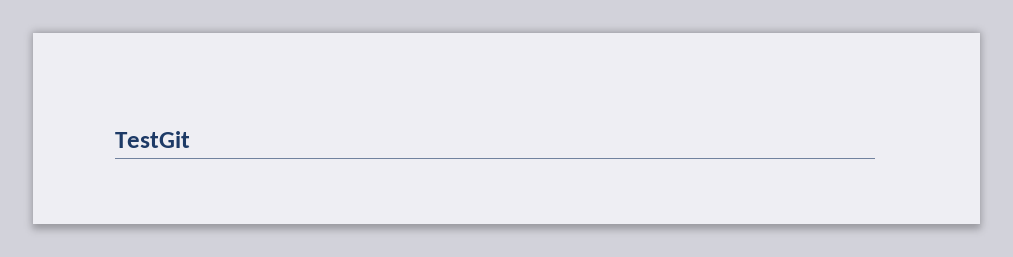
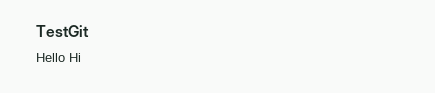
+ Hello Hi

